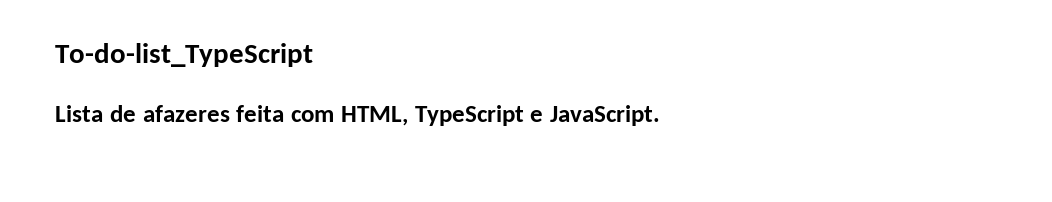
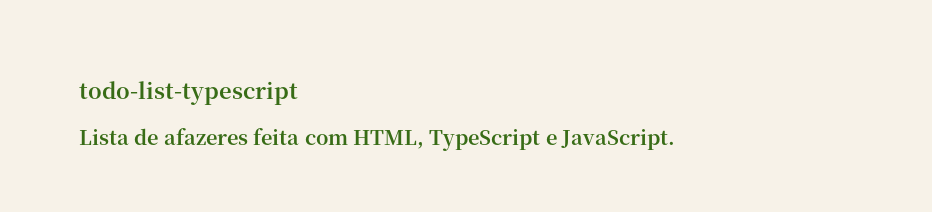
- To-do-list_TypeScript
+ todo-list-typescript

